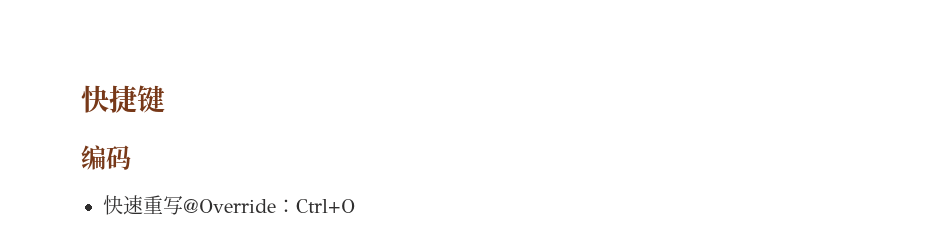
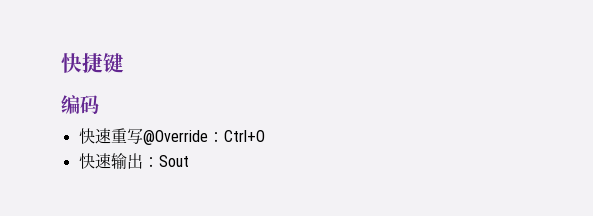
+ 快速输出：Sout

